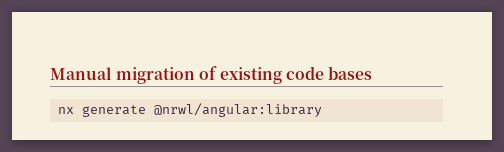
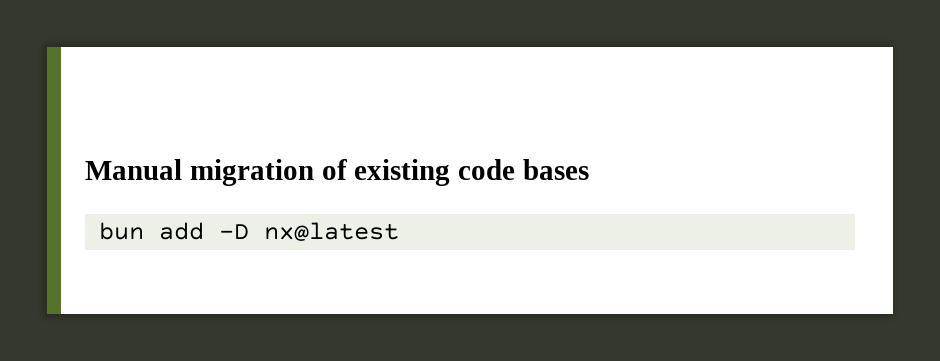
- nx generate @nrwl/angular:library
+ bun add -D nx@latest

